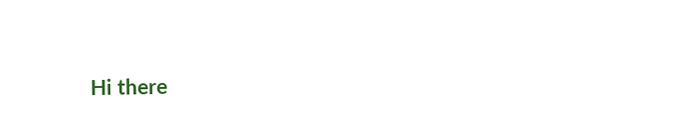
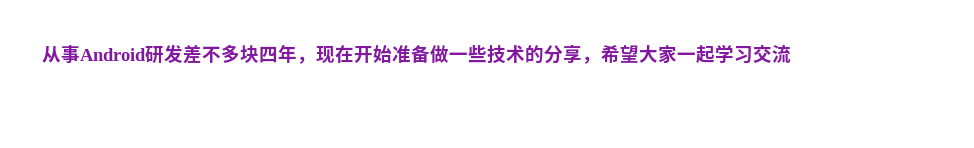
- Hi there
+ 从事Android研发差不多块四年，现在开始准备做一些技术的分享，希望大家一起学习交流

